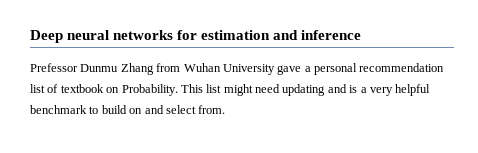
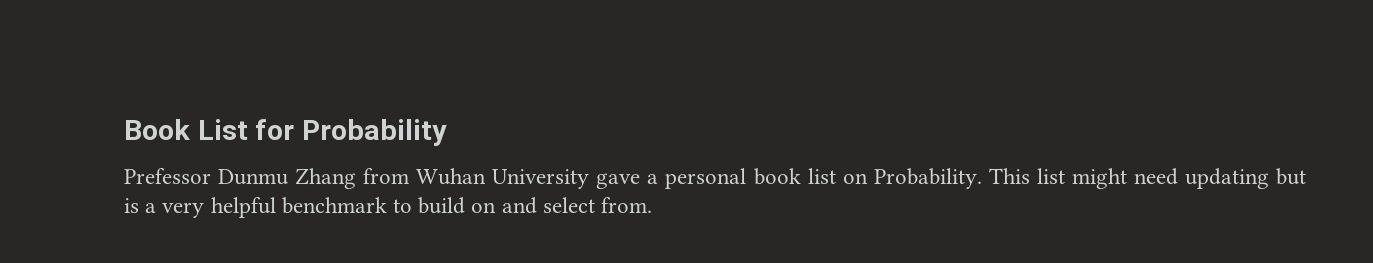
- Deep neural networks for estimation and inference
+ Book List for Probability
- Prefessor Dunmu Zhang from Wuhan University gave a personal recommendation list of textbook on Probability.
+ Prefessor Dunmu Zhang from Wuhan University gave a personal book list on Probability.
- This list might need updating and is a very helpful benchmark to build on and select from.
+ This list might need updating but is a very helpful benchmark to build on and select from.

